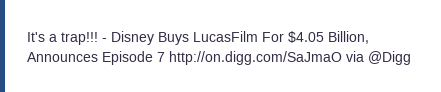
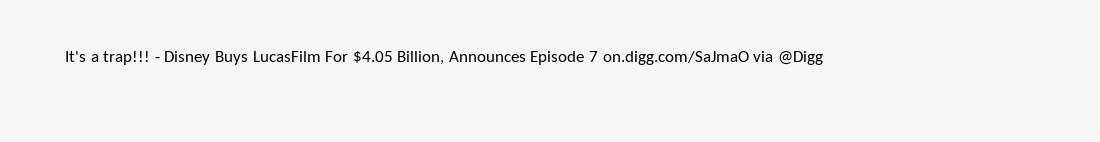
- - Disney Buys LucasFilm For $4.05 Billion, Announces Episode 7 http://on.digg.com/SaJmaO via @Digg
+ - Disney Buys LucasFilm For $4.05 Billion, Announces Episode 7 on.digg.com/SaJmaO via @Digg

